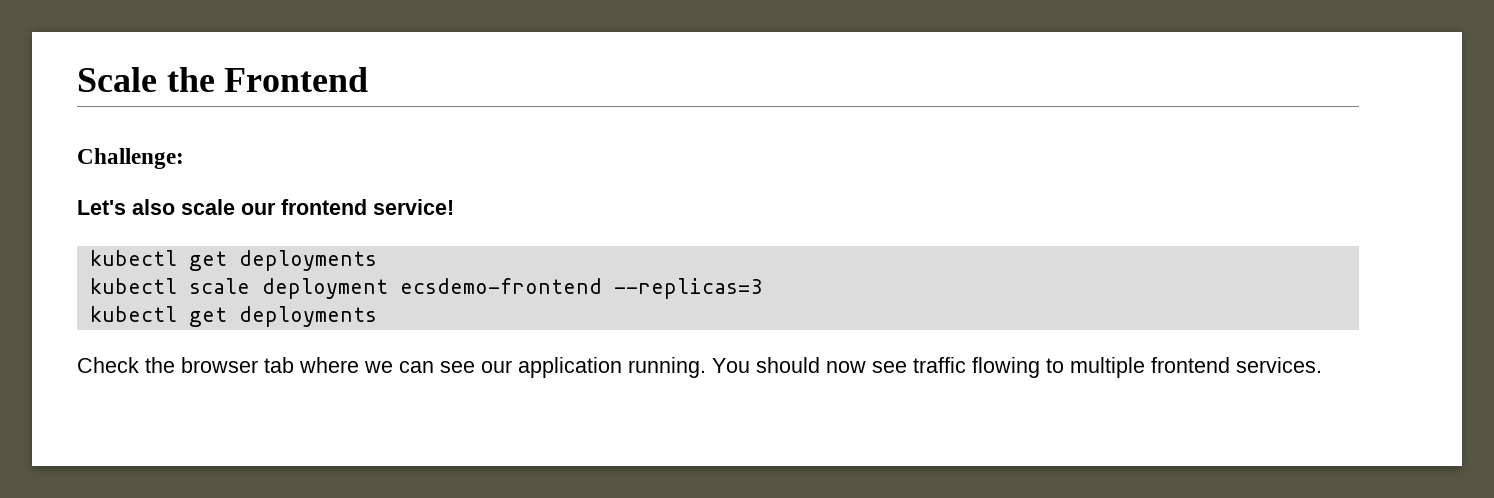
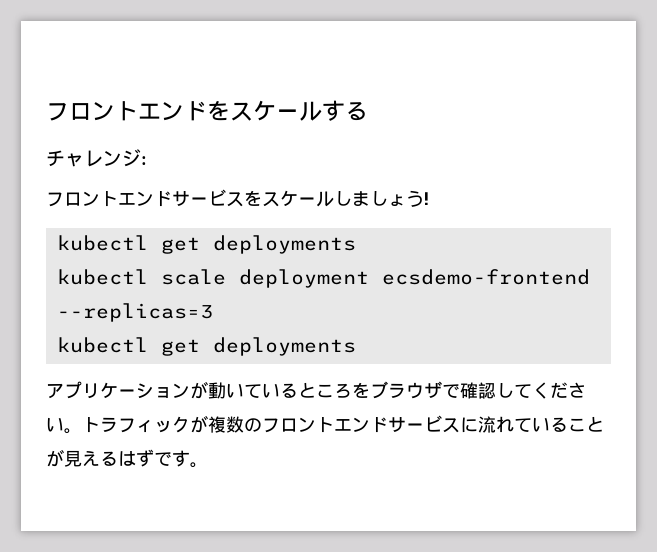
- Scale the Frontend
- Challenge:
- Let's also scale our frontend service!
+ フロントエンドをスケールする
+ チャレンジ:
+ フロントエンドサービスをスケールしましょう!
- Check the browser tab where we can see our application running. You should now see traffic flowing to multiple frontend services.
+ アプリケーションが動いているところをブラウザで確認してください。トラフィックが複数のフロントエンドサービスに流れていることが見えるはずです。

